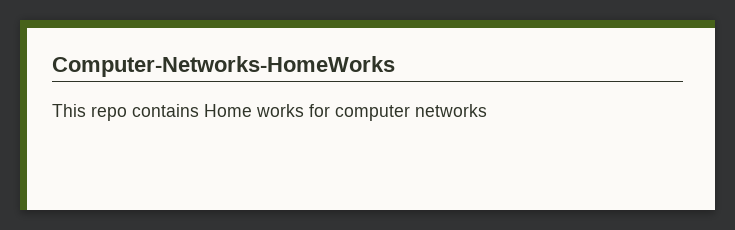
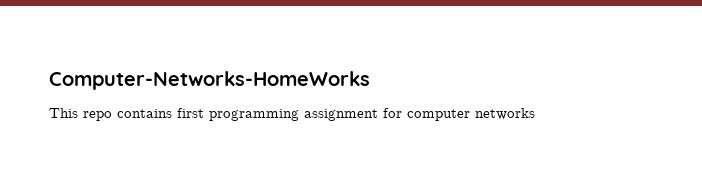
- This repo contains Home works for computer networks
+ This repo contains first programming assignment for computer networks

